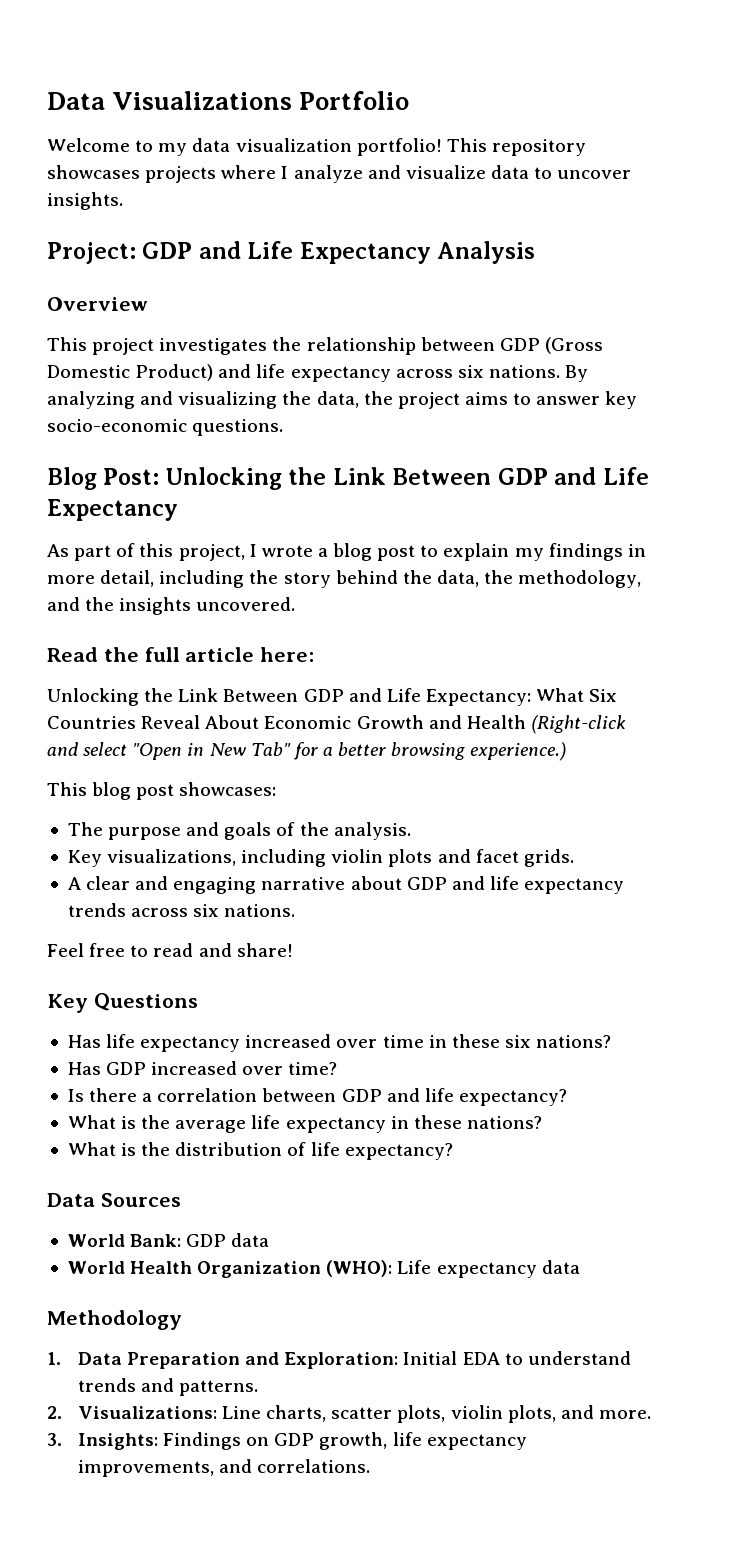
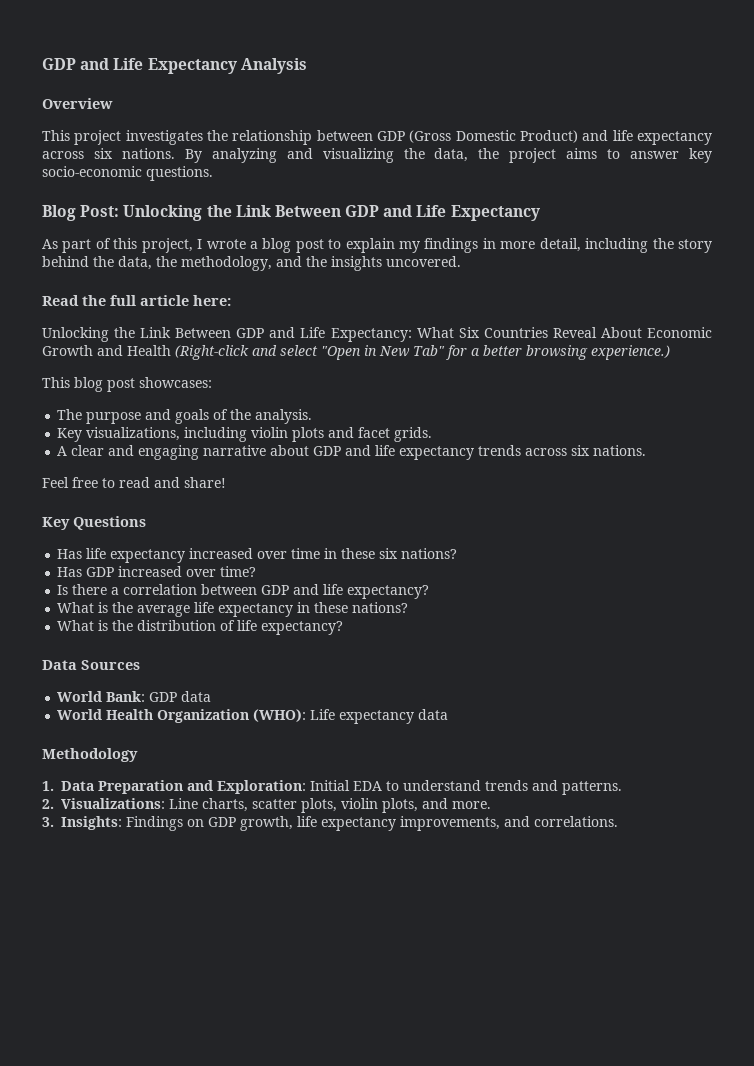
- Data Visualizations Portfolio
- Welcome to my data visualization portfolio! This repository showcases projects where I analyze and visualize data to uncover insights.
- Project: GDP and Life Expectancy Analysis
+ GDP and Life Expectancy Analysis

